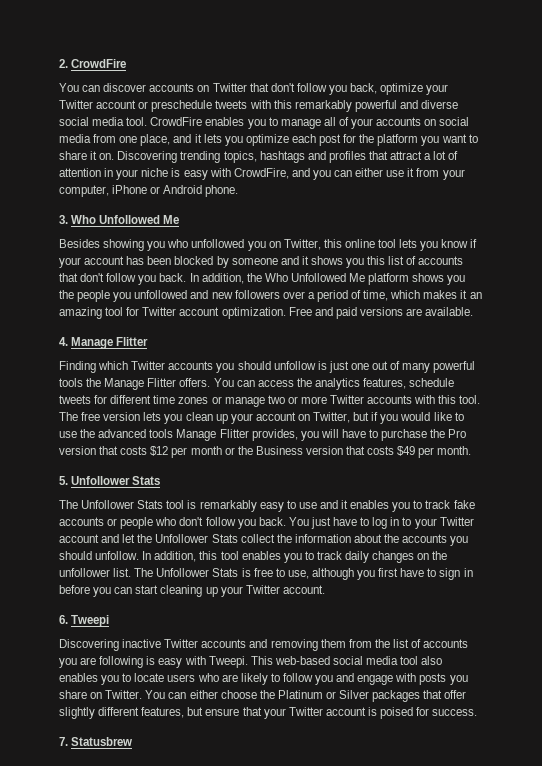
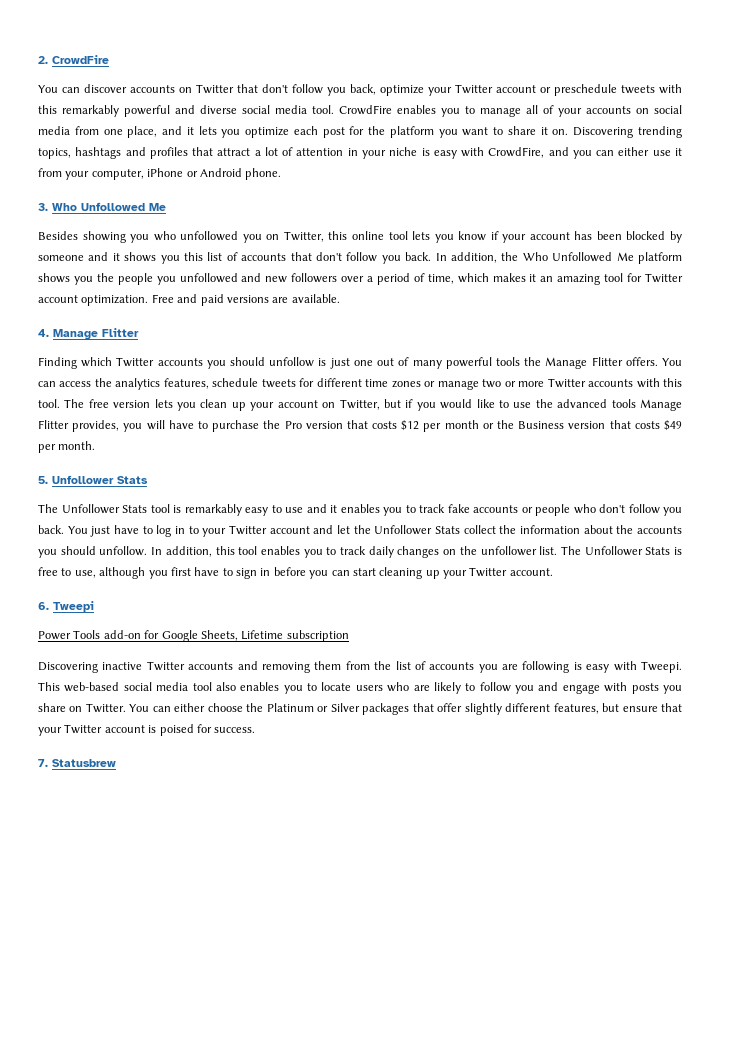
+ Power Tools add-on for Google Sheets, Lifetime subscription

